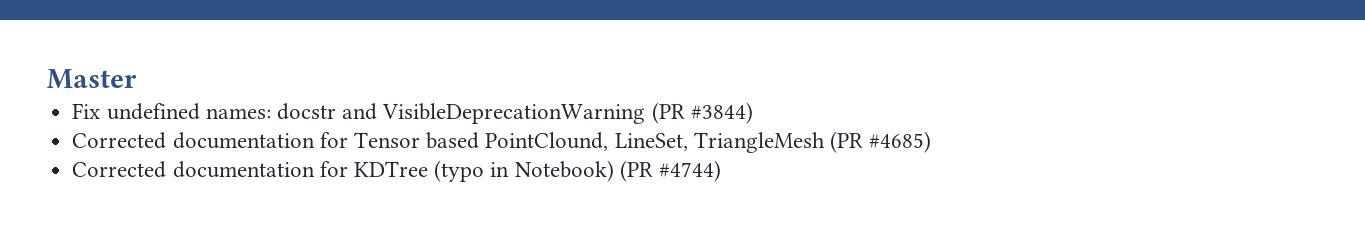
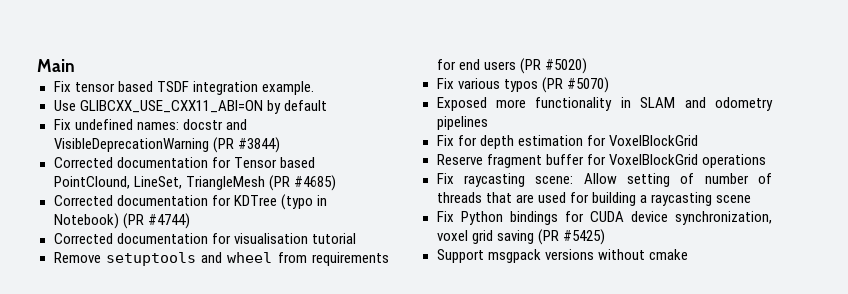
- Master
+ Main
+ Fix tensor based TSDF integration example.
+ Use GLIBCXX_USE_CXX11_ABI=ON by default
+ Corrected documentation for visualisation tutorial
+ Remove setuptools and wheel from requirements for end users (PR #5020)
+ Fix various typos (PR #5070)
+ Exposed more functionality in SLAM and odometry pipelines
+ Fix for depth estimation for VoxelBlockGrid
+ Reserve fragment buffer for VoxelBlockGrid operations
+ Fix raycasting scene: Allow setting of number of threads that are used for building a raycasting scene
+ Fix Python bindings for CUDA device synchronization, voxel grid saving (PR #5425)
+ Support msgpack versions without cmake

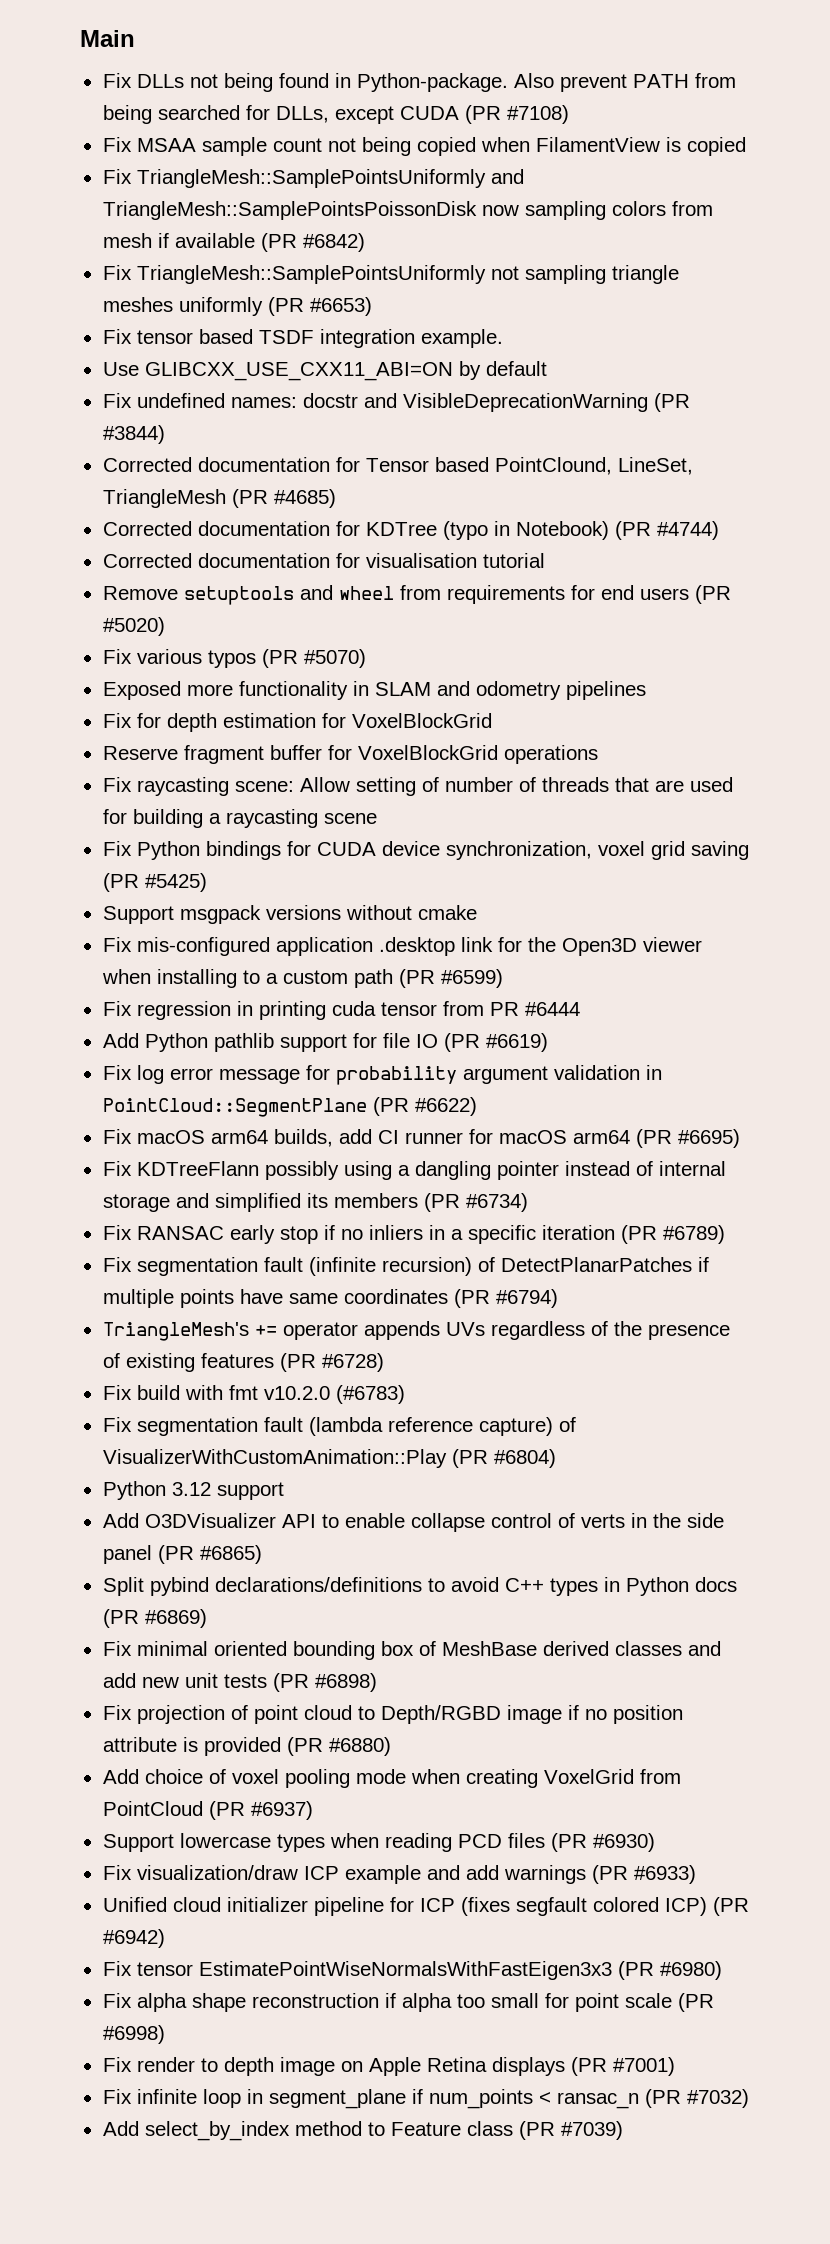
+ Fix DLLs not being found in Python-package. Also prevent PATH from being searched for DLLs, except CUDA (PR #7108)
+ Fix MSAA sample count not being copied when FilamentView is copied
+ Fix TriangleMesh::SamplePointsUniformly and TriangleMesh::SamplePointsPoissonDisk now sampling colors from mesh if available (PR #6842)
+ Fix TriangleMesh::SamplePointsUniformly not sampling triangle meshes uniformly (PR #6653)
+ Fix mis-configured application .desktop link for the Open3D viewer when installing to a custom path (PR #6599)
+ Fix regression in printing cuda tensor from PR #6444
+ Add Python pathlib support for file IO (PR #6619)
+ Fix log error message for probability argument validation in PointCloud::SegmentPlane (PR #6622)
+ Fix macOS arm64 builds, add CI runner for macOS arm64 (PR #6695)
+ Fix KDTreeFlann possibly using a dangling pointer instead of internal storage and simplified its members (PR #6734)
+ Fix RANSAC early stop if no inliers in a specific iteration (PR #6789)
+ Fix segmentation fault (infinite recursion) of DetectPlanarPatches if multiple points have same coordinates (PR #6794)
+ TriangleMesh's += operator appends UVs regardless of the presence of existing features (PR #6728)
+ Fix build with fmt v10.2.0 (#6783)
+ Fix segmentation fault (lambda reference capture) of VisualizerWithCustomAnimation::Play (PR #6804)
+ Python 3.12 support
+ Add O3DVisualizer API to enable collapse control of verts in the side panel (PR #6865)
+ Split pybind declarations/definitions to avoid C++ types in Python docs (PR #6869)
+ Fix minimal oriented bounding box of MeshBase derived classes and add new unit tests (PR #6898)
+ Fix projection of point cloud to Depth/RGBD image if no position attribute is provided (PR #6880)
+ Add choice of voxel pooling mode when creating VoxelGrid from PointCloud (PR #6937)
+ Support lowercase types when reading PCD files (PR #6930)
+ Fix visualization/draw ICP example and add warnings (PR #6933)
+ Unified cloud initializer pipeline for ICP (fixes segfault colored ICP) (PR #6942)
+ Fix tensor EstimatePointWiseNormalsWithFastEigen3x3 (PR #6980)
+ Fix alpha shape reconstruction if alpha too small for point scale (PR #6998)
+ Fix render to depth image on Apple Retina displays (PR #7001)
+ Fix infinite loop in segment_plane if num_points < ransac_n (PR #7032)
+ Add select_by_index method to Feature class (PR #7039)

